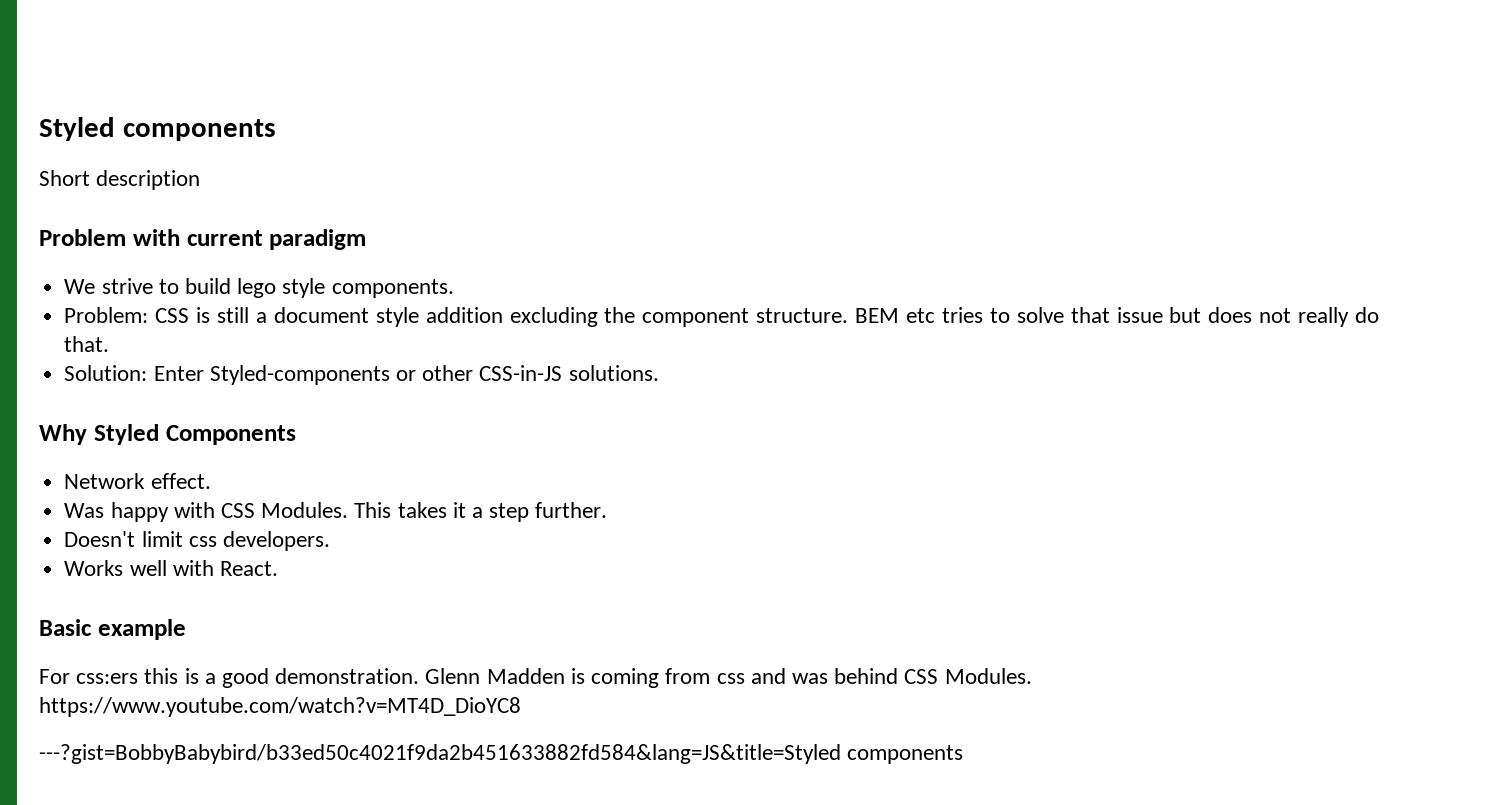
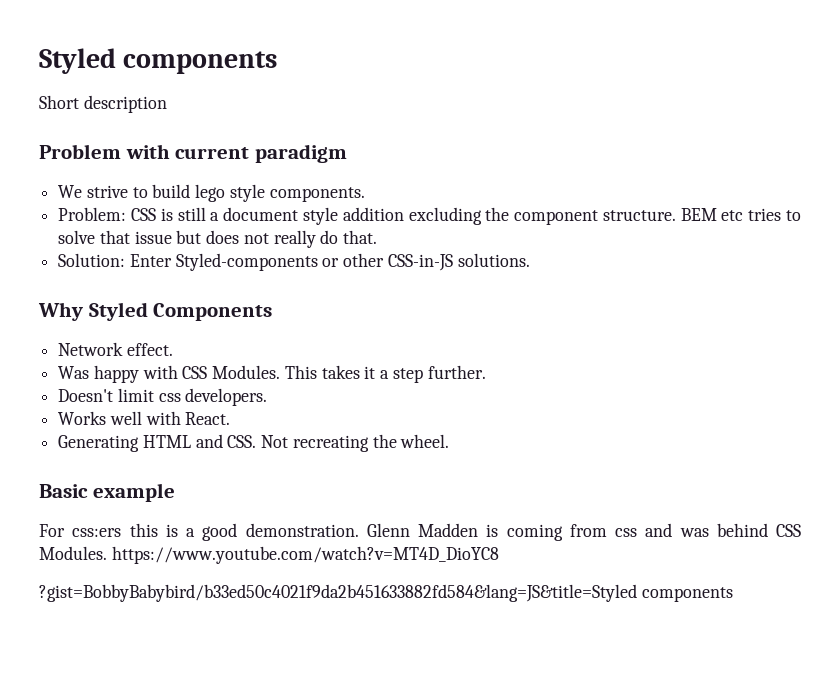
+ Generating HTML and CSS. Not recreating the wheel.
- ---?gist=BobbyBabybird/b33ed50c4021f9da2b451633882fd584&lang=JS&title=Styled components
+ ?gist=BobbyBabybird/b33ed50c4021f9da2b451633882fd584&lang=JS&title=Styled components

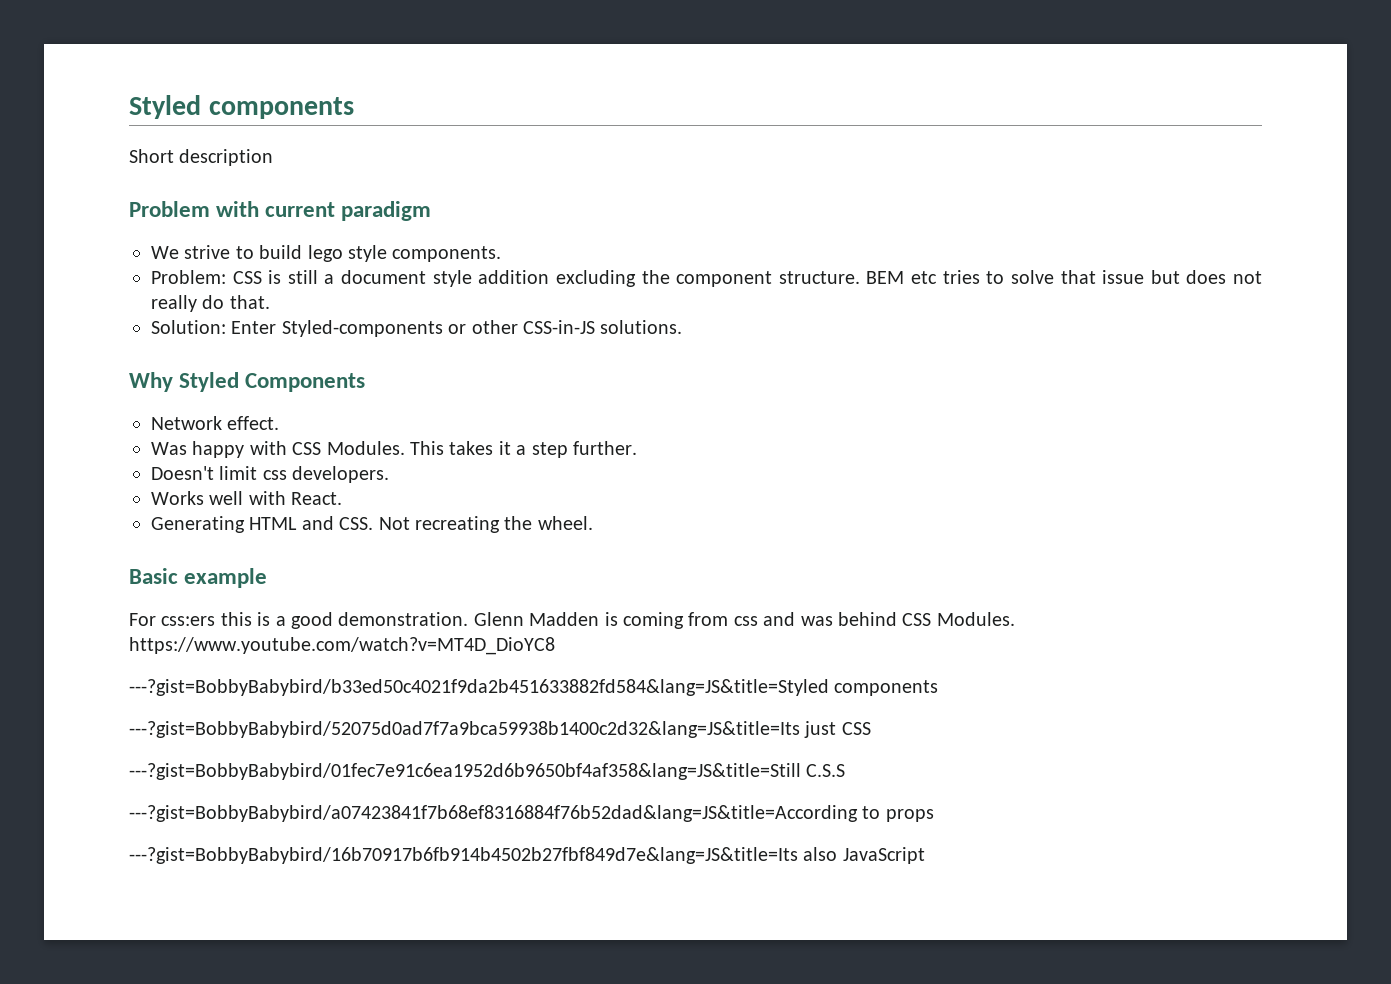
- ?gist=BobbyBabybird/b33ed50c4021f9da2b451633882fd584&lang=JS&title=Styled components
+ ---?gist=BobbyBabybird/b33ed50c4021f9da2b451633882fd584&lang=JS&title=Styled components
+ ---?gist=BobbyBabybird/52075d0ad7f7a9bca59938b1400c2d32&lang=JS&title=Its just CSS
+ ---?gist=BobbyBabybird/01fec7e91c6ea1952d6b9650bf4af358&lang=JS&title=Still C.S.S
+ ---?gist=BobbyBabybird/a07423841f7b68ef8316884f76b52dad&lang=JS&title=According to props
+ ---?gist=BobbyBabybird/16b70917b6fb914b4502b27fbf849d7e&lang=JS&title=Its also JavaScript

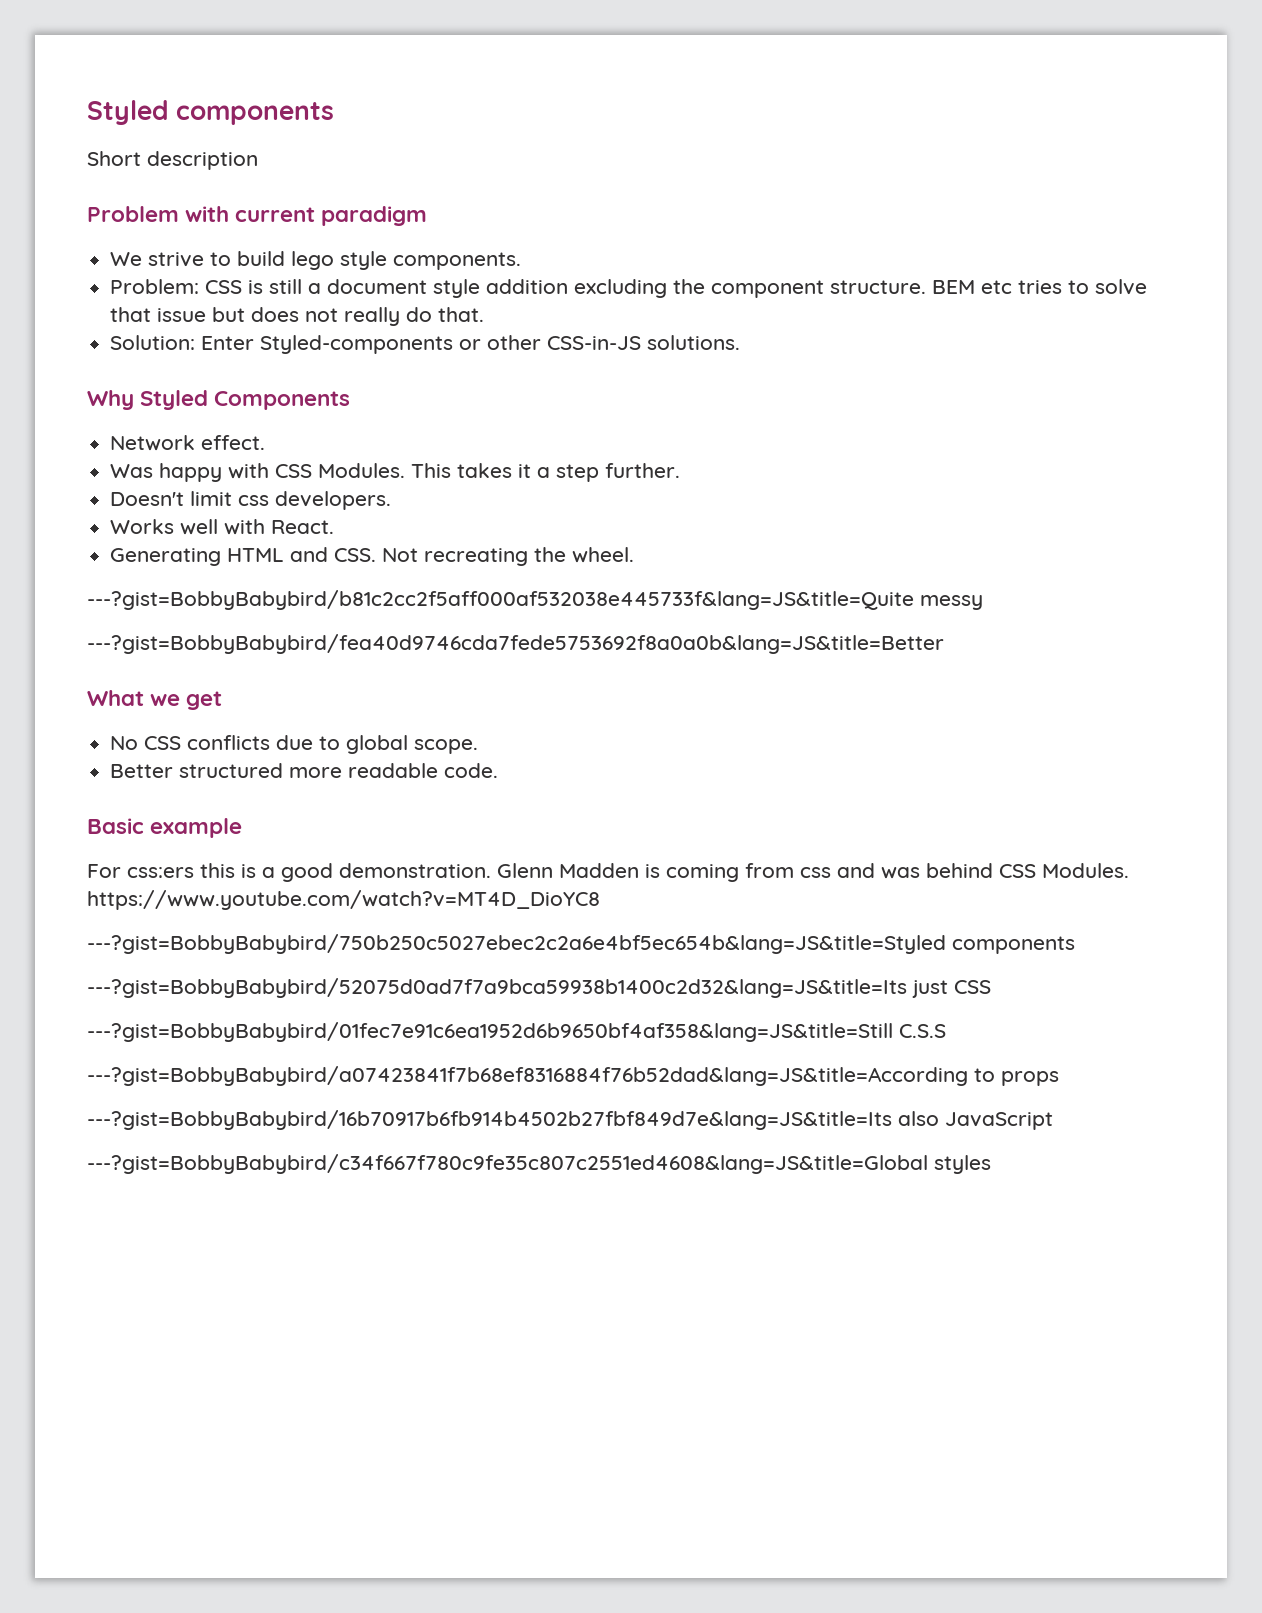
+ ---?gist=BobbyBabybird/b81c2cc2f5aff000af532038e445733f&lang=JS&title=Quite messy
+ ---?gist=BobbyBabybird/fea40d9746cda7fede5753692f8a0a0b&lang=JS&title=Better
+ What we get
+ No CSS conflicts due to global scope.
+ Better structured more readable code.
- ---?gist=BobbyBabybird/b33ed50c4021f9da2b451633882fd584&lang=JS&title=Styled components
+ ---?gist=BobbyBabybird/750b250c5027ebec2c2a6e4bf5ec654b&lang=JS&title=Styled components
+ ---?gist=BobbyBabybird/c34f667f780c9fe35c807c2551ed4608&lang=JS&title=Global styles

